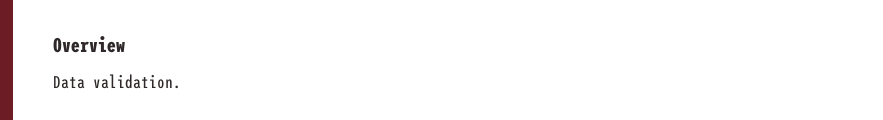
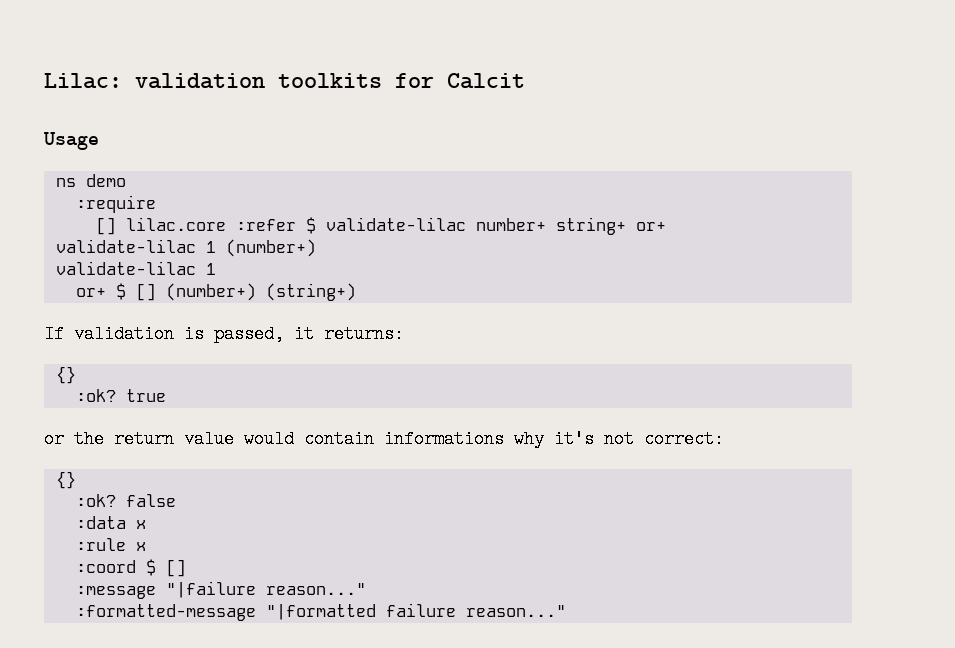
- Overview
- Data validation.
+ Lilac: validation toolkits for Calcit
+ Usage
+ ns demo
+ :require
+ [] lilac.core :refer $ validate-lilac number+ string+ or+
+ validate-lilac 1 (number+)
+ validate-lilac 1
+ or+ $ [] (number+) (string+)
+ If validation is passed, it returns:
+ {}
+ :ok? true
+ or the return value would contain informations why it's not correct:
+ {}
+ :ok? false
+ :data x
+ :rule x
+ :coord $ []
+ :message "|failure reason..."
+ :formatted-message "|formatted failure reason..."

